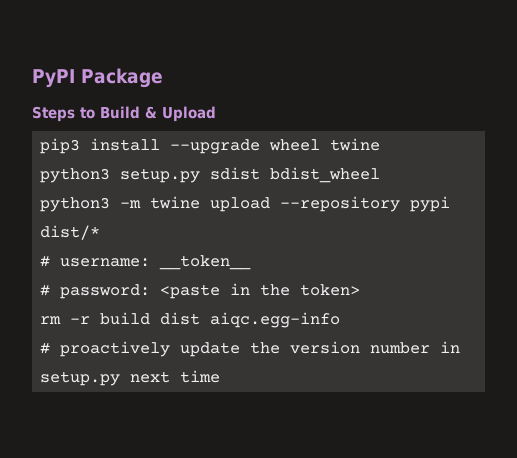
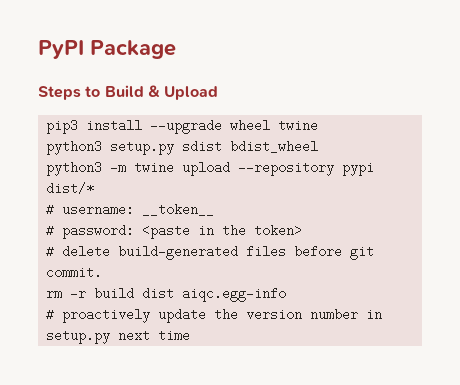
+ # delete build-generated files before git commit.

